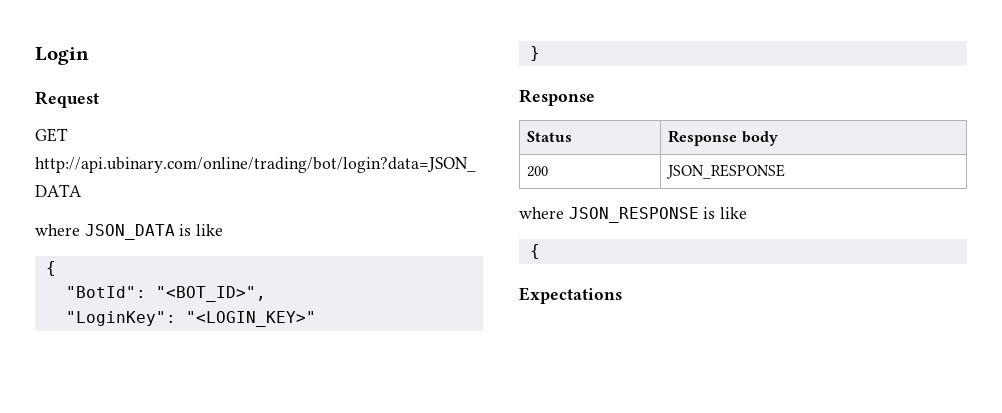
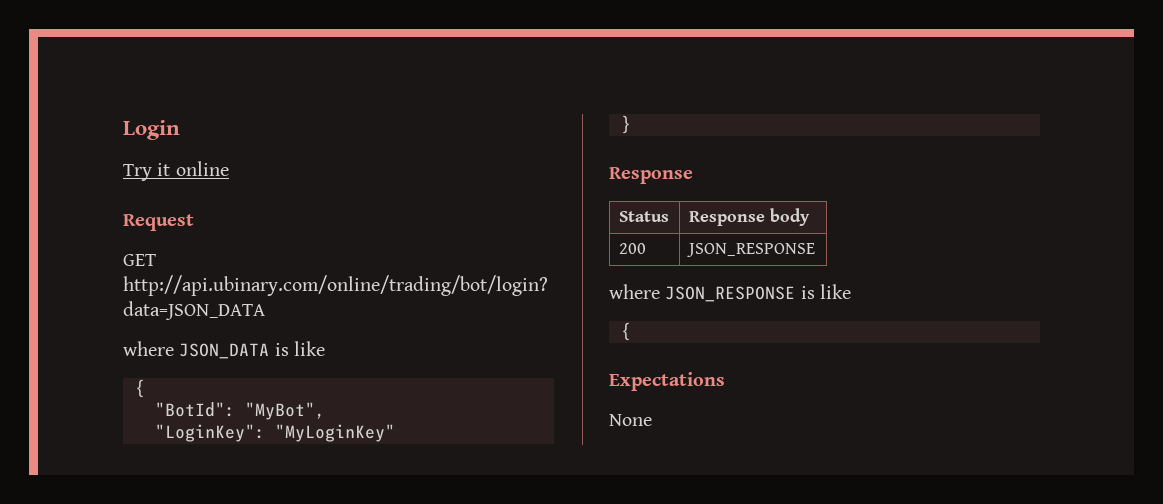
+ Try it online
- "BotId": "<BOT_ID>",
+ "BotId": "MyBot",
- "LoginKey": "<LOGIN_KEY>"
+ "LoginKey": "MyLoginKey"
+ None

